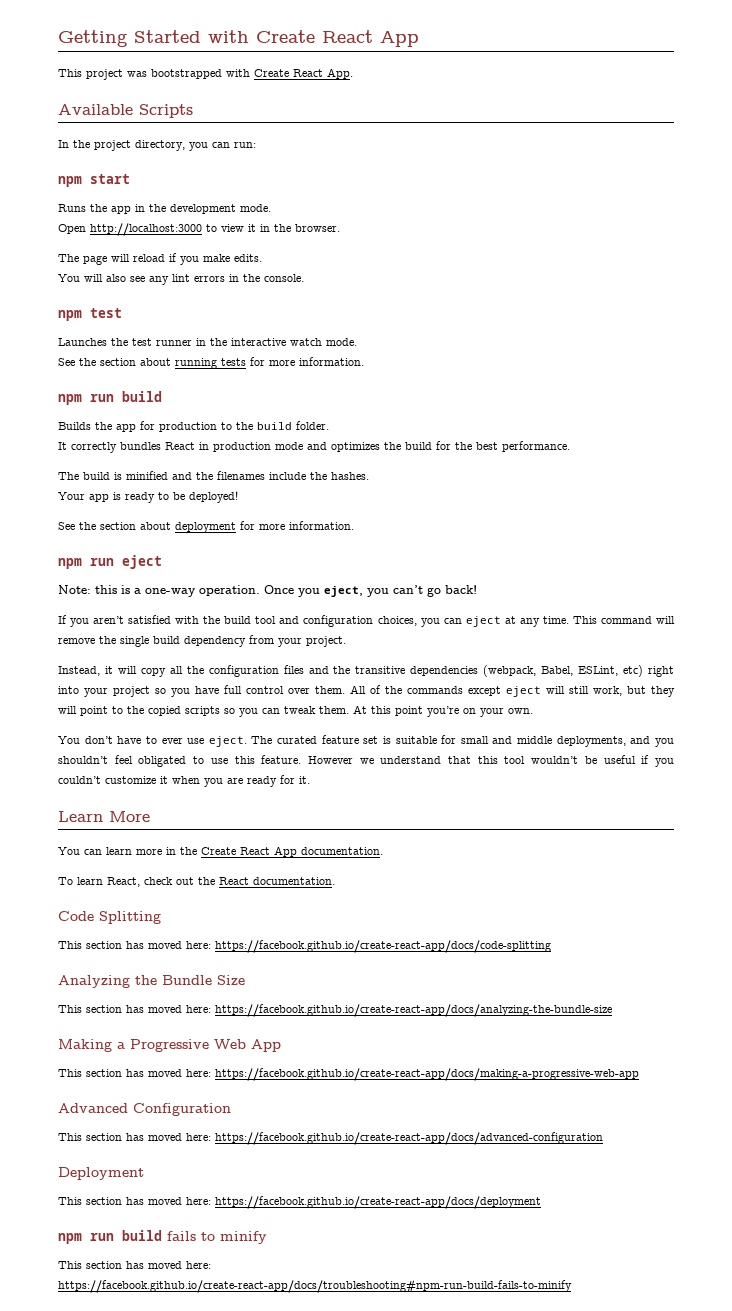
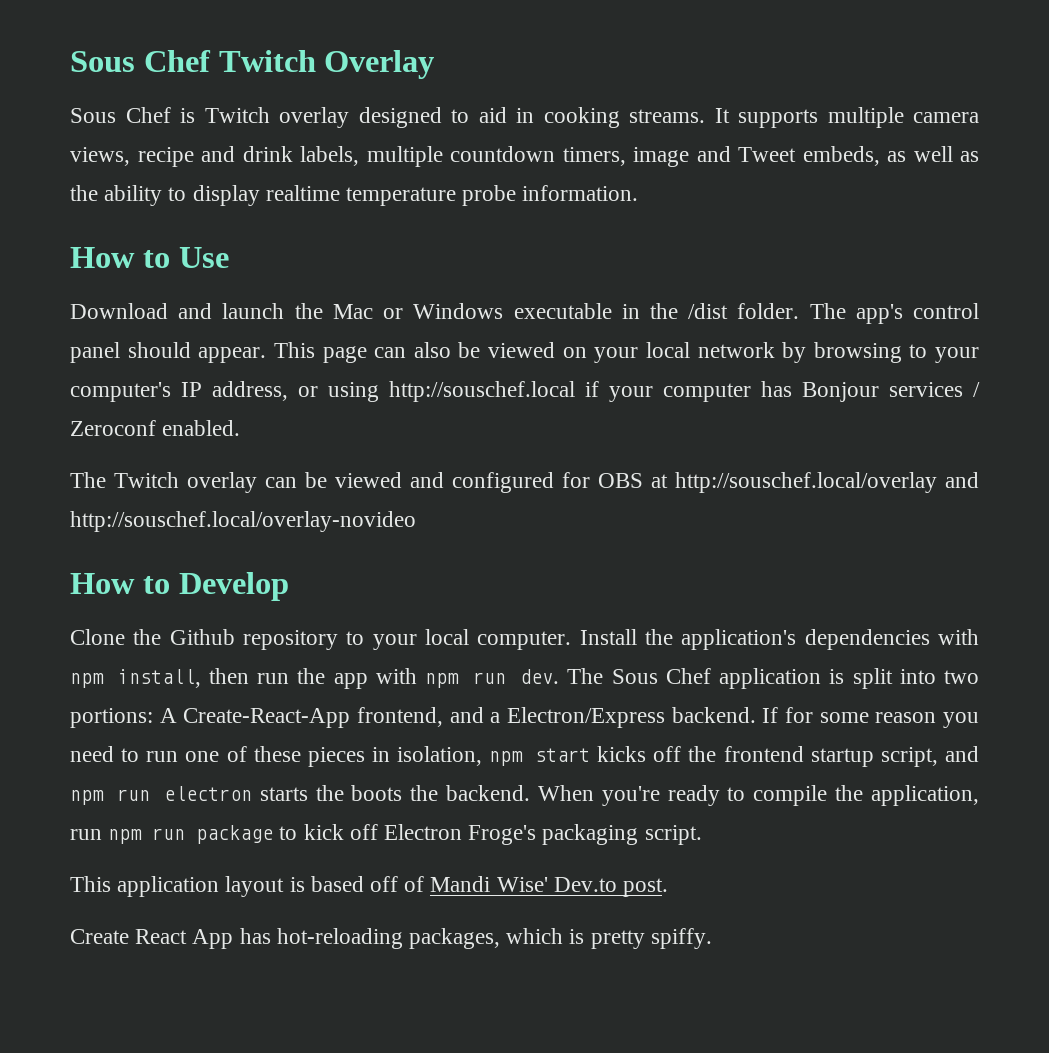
- Getting Started with Create React App
- This project was bootstrapped with Create React App.
- Available Scripts
- In the project directory, you can run:
- npm start
- Runs the app in the development mode.
- Open http://localhost:3000 to view it in the browser.
- The page will reload if you make edits.
- You will also see any lint errors in the console.
- npm test
- Launches the test runner in the interactive watch mode.
- See the section about running tests for more information.
- npm run build
- Builds the app for production to the build folder.
- It correctly bundles React in production mode and optimizes the build for the best performance.
- The build is minified and the filenames include the hashes.
- Your app is ready to be deployed!
- See the section about deployment for more information.
- npm run eject
- Note: this is a one-way operation. Once you eject, you can’t go back!
- If you aren’t satisfied with the build tool and configuration choices, you can eject at any time. This command will remove the single build dependency from your project.
- Instead, it will copy all the configuration files and the transitive dependencies (webpack, Babel, ESLint, etc) right into your project so you have full control over them. All of the commands except eject will still work, but they will point to the copied scripts so you can tweak them. At this point you’re on your own.
- You don’t have to ever use eject. The curated feature set is suitable for small and middle deployments, and you shouldn’t feel obligated to use this feature. However we understand that this tool wouldn’t be useful if you couldn’t customize it when you are ready for it.
- Learn More
- You can learn more in the Create React App documentation.
- To learn React, check out the React documentation.
- Code Splitting
- This section has moved here: https://facebook.github.io/create-react-app/docs/code-splitting
- Analyzing the Bundle Size
- This section has moved here: https://facebook.github.io/create-react-app/docs/analyzing-the-bundle-size
- Making a Progressive Web App
- This section has moved here: https://facebook.github.io/create-react-app/docs/making-a-progressive-web-app
- Advanced Configuration
- This section has moved here: https://facebook.github.io/create-react-app/docs/advanced-configuration
- Deployment
- This section has moved here: https://facebook.github.io/create-react-app/docs/deployment
- npm run build fails to minify
- This section has moved here: https://facebook.github.io/create-react-app/docs/troubleshooting#npm-run-build-fails-to-minify
+ Sous Chef Twitch Overlay
+ Sous Chef is Twitch overlay designed to aid in cooking streams. It supports multiple camera views, recipe and drink labels, multiple countdown timers, image and Tweet embeds, as well as the ability to display realtime temperature probe information.
+ How to Use
+ Download and launch the Mac or Windows executable in the /dist folder. The app's control panel should appear. This page can also be viewed on your local network by browsing to your computer's IP address, or using http://souschef.local if your computer has Bonjour services / Zeroconf enabled.
+ The Twitch overlay can be viewed and configured for OBS at http://souschef.local/overlay and http://souschef.local/overlay-novideo
+ How to Develop
+ Clone the Github repository to your local computer. Install the application's dependencies with npm install, then run the app with npm run dev. The Sous Chef application is split into two portions: A Create-React-App frontend, and a Electron/Express backend. If for some reason you need to run one of these pieces in isolation, npm start kicks off the frontend startup script, and npm run electron starts the boots the backend. When you're ready to compile the application, run npm run package to kick off Electron Froge's packaging script.
+ This application layout is based off of Mandi Wise' Dev.to post.
+ Create React App has hot-reloading packages, which is pretty spiffy.

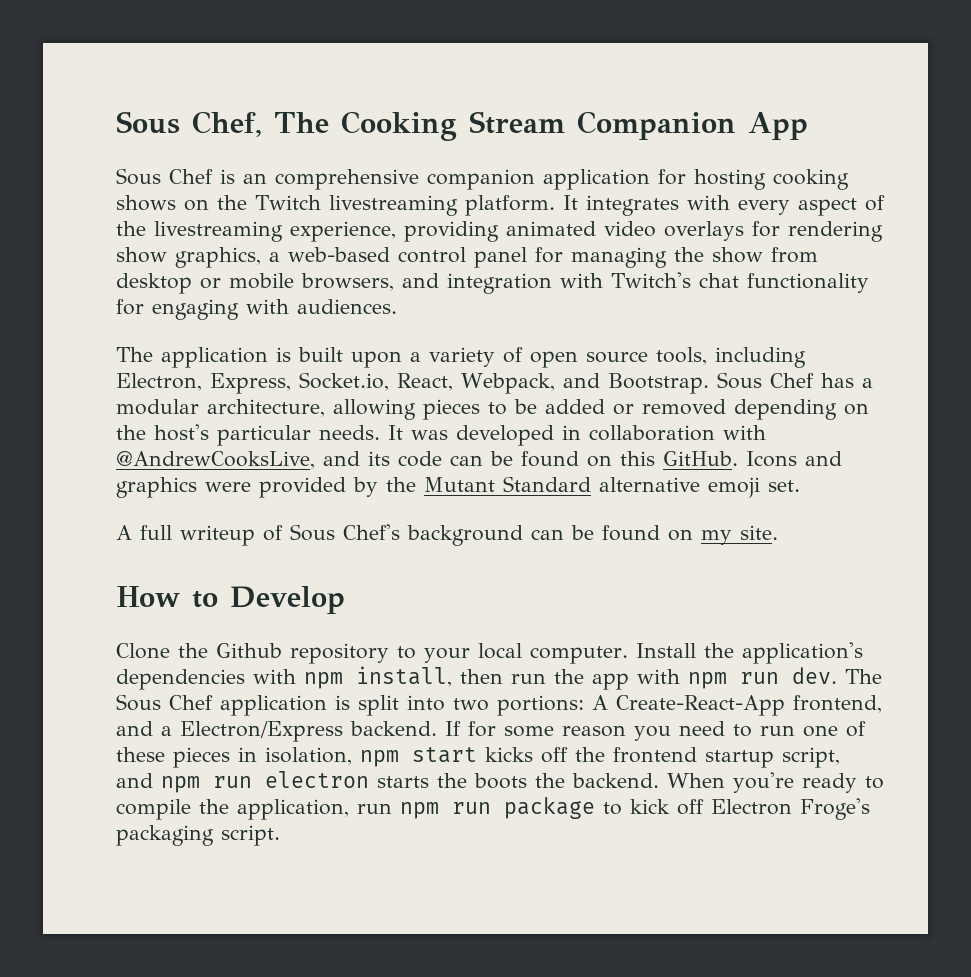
- Sous Chef Twitch Overlay
- Sous Chef is Twitch overlay designed to aid in cooking streams. It supports multiple camera views, recipe and drink labels, multiple countdown timers, image and Tweet embeds, as well as the ability to display realtime temperature probe information.
- How to Use
- Download and launch the Mac or Windows executable in the /dist folder. The app's control panel should appear. This page can also be viewed on your local network by browsing to your computer's IP address, or using http://souschef.local if your computer has Bonjour services / Zeroconf enabled.
- The Twitch overlay can be viewed and configured for OBS at http://souschef.local/overlay and http://souschef.local/overlay-novideo
+ Sous Chef, The Cooking Stream Companion App
+ Sous Chef is an comprehensive companion application for hosting cooking shows on the Twitch livestreaming platform. It integrates with every aspect of the livestreaming experience, providing animated video overlays for rendering show graphics, a web-based control panel for managing the show from desktop or mobile browsers, and integration with Twitch's chat functionality for engaging with audiences.
+ The application is built upon a variety of open source tools, including Electron, Express, Socket.io, React, Webpack, and Bootstrap. Sous Chef has a modular architecture, allowing pieces to be added or removed depending on the host's particular needs. It was developed in collaboration with @AndrewCooksLive, and its code can be found on this GitHub. Icons and graphics were provided by the Mutant Standard alternative emoji set.
+ A full writeup of Sous Chef's background can be found on my site.
- This application layout is based off of Mandi Wise' Dev.to post.
- Create React App has hot-reloading packages, which is pretty spiffy.

